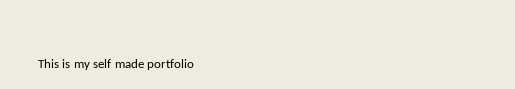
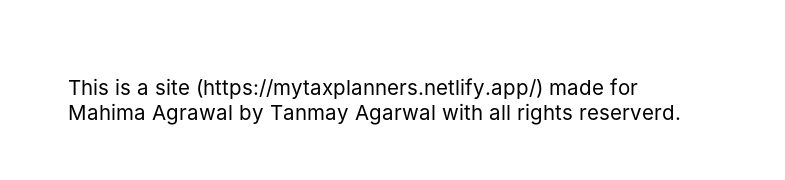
- This is my self made portfolio
+ This is a site (https://mytaxplanners.netlify.app/) made for Mahima Agrawal by Tanmay Agarwal with all rights reserverd.

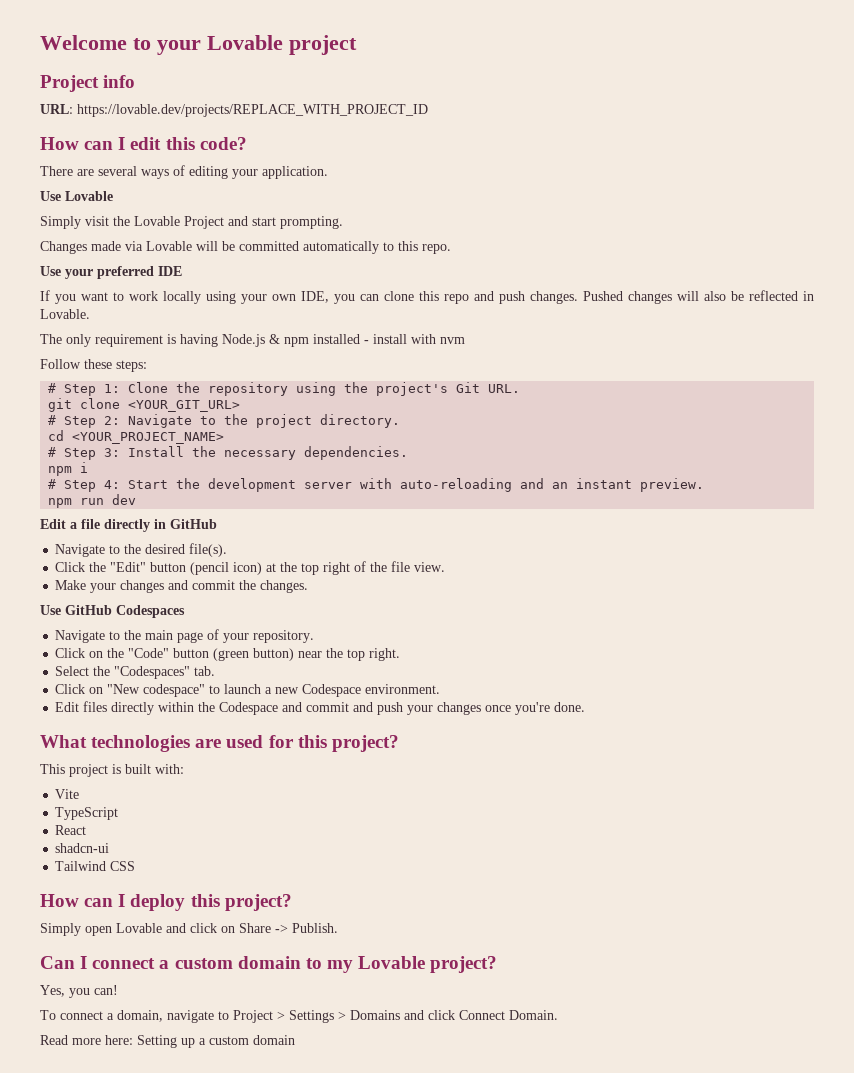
- This is a site (https://mytaxplanners.netlify.app/) made for Mahima Agrawal by Tanmay Agarwal with all rights reserverd.
+ Welcome to your Lovable project
+ Project info
+ URL: https://lovable.dev/projects/REPLACE_WITH_PROJECT_ID
+ How can I edit this code?
+ There are several ways of editing your application.
+ Use Lovable
+ Simply visit the Lovable Project and start prompting.
+ Changes made via Lovable will be committed automatically to this repo.
+ Use your preferred IDE
+ If you want to work locally using your own IDE, you can clone this repo and push changes. Pushed changes will also be reflected in Lovable.
+ The only requirement is having Node.js & npm installed - install with nvm
+ Follow these steps:
+ # Step 1: Clone the repository using the project's Git URL.
+ git clone <YOUR_GIT_URL>
+ # Step 2: Navigate to the project directory.
+ cd <YOUR_PROJECT_NAME>
+ # Step 3: Install the necessary dependencies.
+ npm i
+ # Step 4: Start the development server with auto-reloading and an instant preview.
+ npm run dev
+ Edit a file directly in GitHub
+ Navigate to the desired file(s).
+ Click the "Edit" button (pencil icon) at the top right of the file view.
+ Make your changes and commit the changes.
+ Use GitHub Codespaces
+ Navigate to the main page of your repository.
+ Click on the "Code" button (green button) near the top right.
+ Select the "Codespaces" tab.
+ Click on "New codespace" to launch a new Codespace environment.
+ Edit files directly within the Codespace and commit and push your changes once you're done.
+ What technologies are used for this project?
+ This project is built with:
+ Vite
+ TypeScript
+ React
+ shadcn-ui
+ Tailwind CSS
+ How can I deploy this project?
+ Simply open Lovable and click on Share -> Publish.
+ Can I connect a custom domain to my Lovable project?
+ Yes, you can!
+ To connect a domain, navigate to Project > Settings > Domains and click Connect Domain.
+ Read more here: Setting up a custom domain

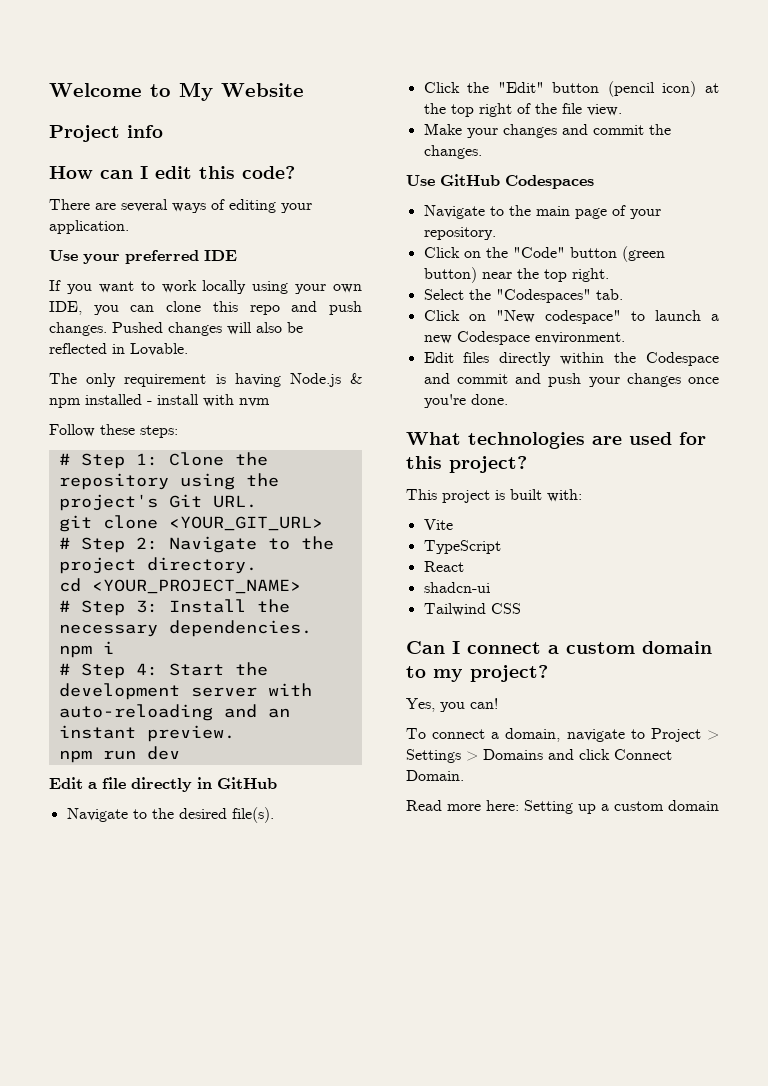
- Welcome to your Lovable project
+ Welcome to My Website
- URL: https://lovable.dev/projects/REPLACE_WITH_PROJECT_ID
- Use Lovable
- Simply visit the Lovable Project and start prompting.
- Changes made via Lovable will be committed automatically to this repo.
- How can I deploy this project?
- Simply open Lovable and click on Share -> Publish.
- Can I connect a custom domain to my Lovable project?
+ Can I connect a custom domain to my project?

